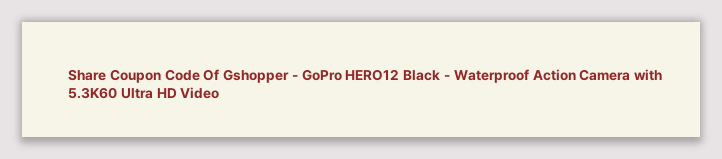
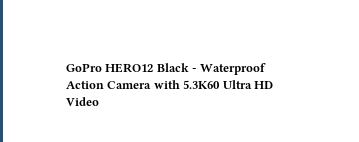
- Share Coupon Code Of Gshopper - GoPro HERO12 Black - Waterproof Action Camera with 5.3K60 Ultra HD Video
+ GoPro HERO12 Black - Waterproof Action Camera with 5.3K60 Ultra HD Video

